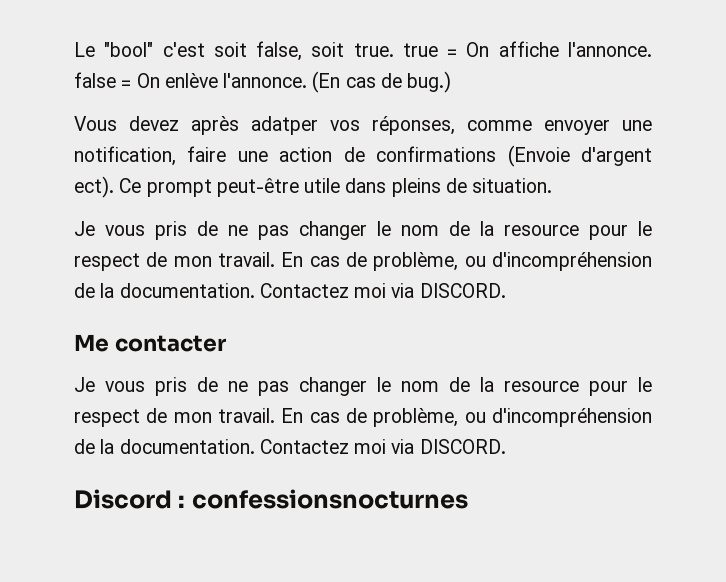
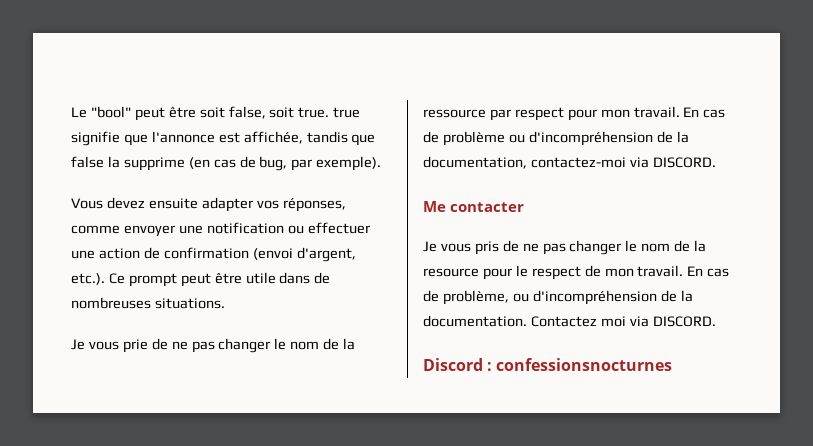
- Le "bool" c'est soit false, soit true. true = On affiche l'annonce. false = On enlève l'annonce. (En cas de bug.)
+ Le "bool" peut être soit false, soit true. true signifie que l'annonce est affichée, tandis que false la supprime (en cas de bug, par exemple).
- Vous devez après adatper vos réponses, comme envoyer une notification, faire une action de confirmations (Envoie d'argent ect). Ce prompt peut-être utile dans pleins de situation.
- Je vous pris de ne pas changer le nom de la resource pour le respect de mon travail. En cas de problème, ou d'incompréhension de la documentation. Contactez moi via DISCORD.
+ Vous devez ensuite adapter vos réponses, comme envoyer une notification ou effectuer une action de confirmation (envoi d'argent, etc.). Ce prompt peut être utile dans de nombreuses situations.
+ Je vous prie de ne pas changer le nom de la ressource par respect pour mon travail. En cas de problème ou d'incompréhension de la documentation, contactez-moi via DISCORD.

